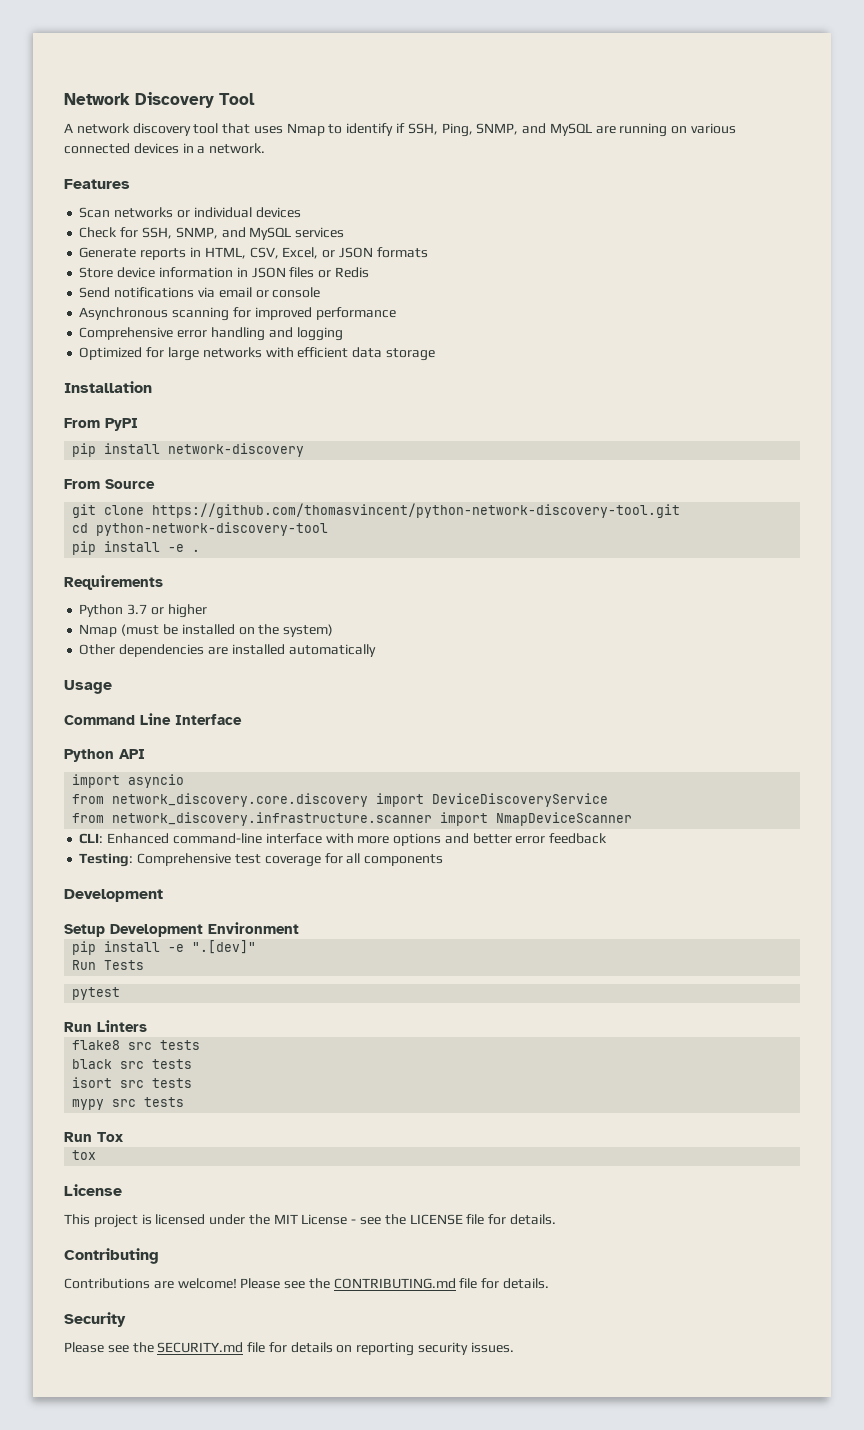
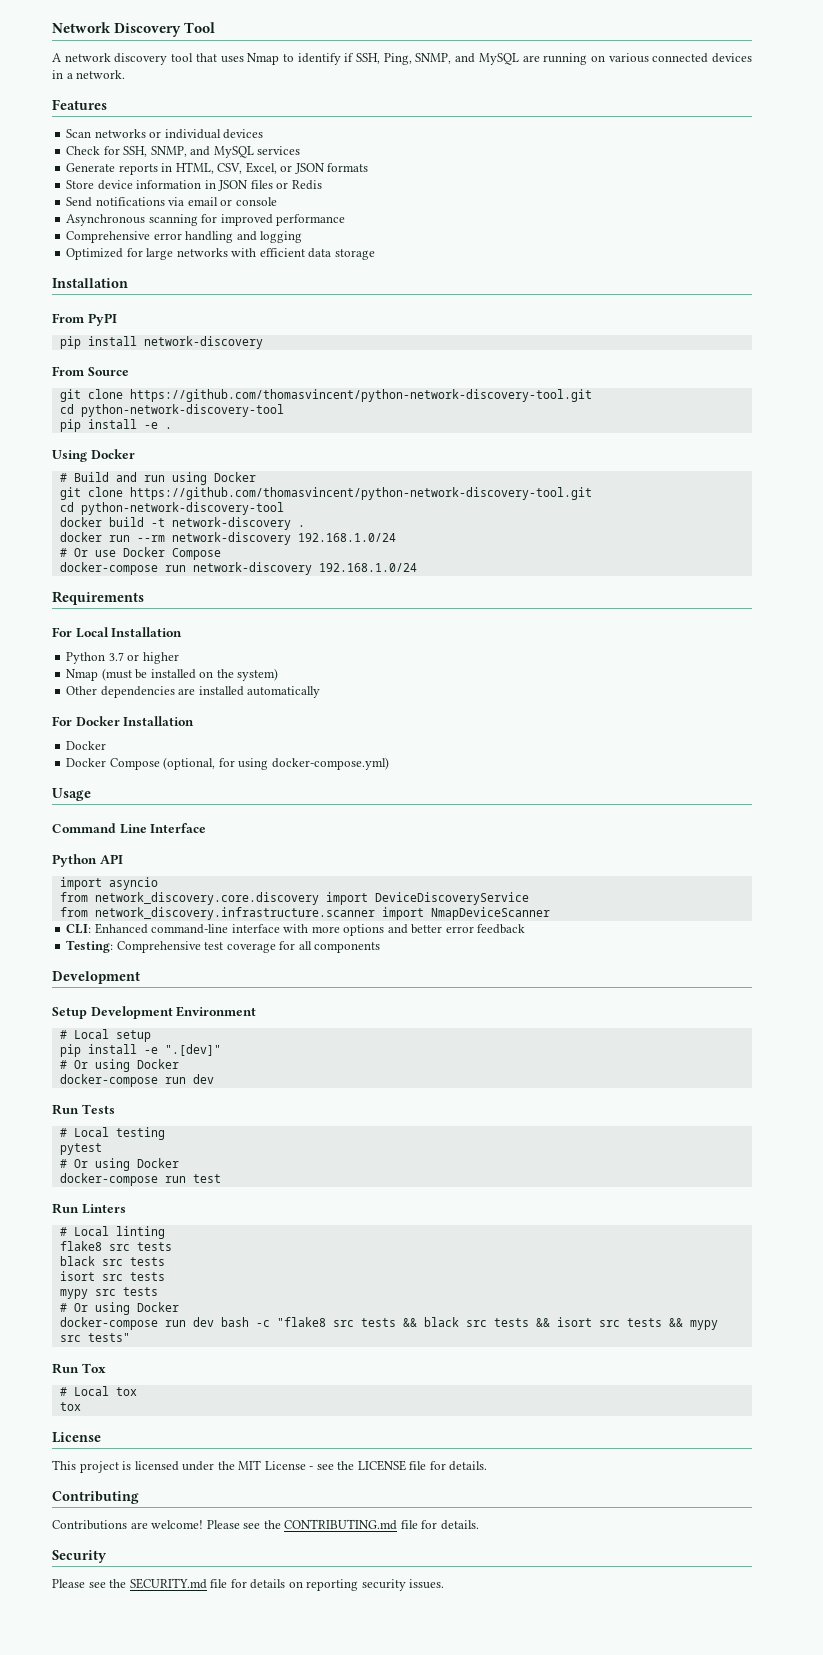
+ Using Docker
+ # Build and run using Docker
+ git clone https://github.com/thomasvincent/python-network-discovery-tool.git
+ cd python-network-discovery-tool
+ docker build -t network-discovery .
+ docker run --rm network-discovery 192.168.1.0/24
+ # Or use Docker Compose
+ docker-compose run network-discovery 192.168.1.0/24
  Requirements
+ For Local Installation
+ For Docker Installation
+ Docker
+ Docker Compose (optional, for using docker-compose.yml)
+ # Local setup
  pip install -e ".[dev]"
+ # Or using Docker
+ docker-compose run dev
  Run Tests
+ # Local testing
  pytest
+ # Or using Docker
+ docker-compose run test
+ # Local linting
  mypy src tests
+ # Or using Docker
+ docker-compose run dev bash -c "flake8 src tests && black src tests && isort src tests && mypy src tests"
+ # Local tox

